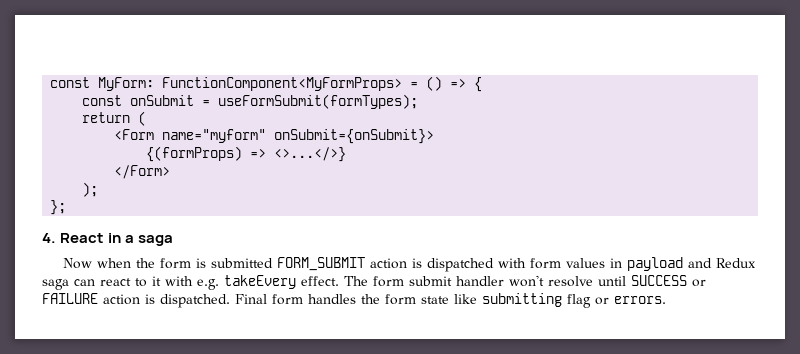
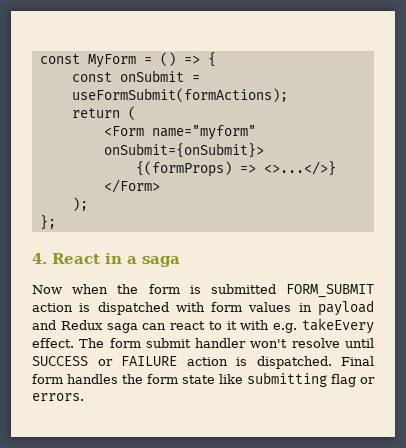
- const MyForm: FunctionComponent<MyFormProps> = () => {
+ const MyForm = () => {
- const onSubmit = useFormSubmit(formTypes);
+ const onSubmit = useFormSubmit(formActions);

